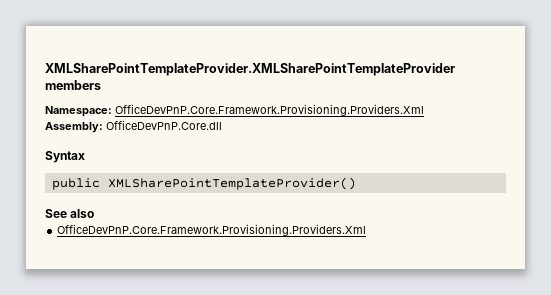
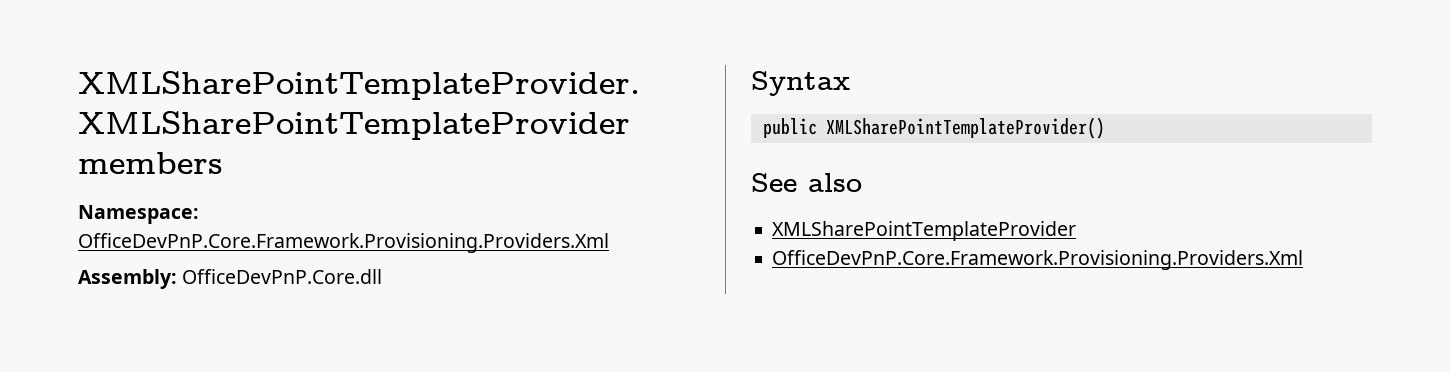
+ XMLSharePointTemplateProvider

